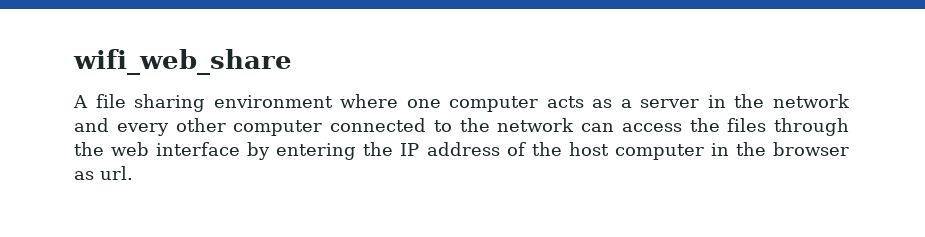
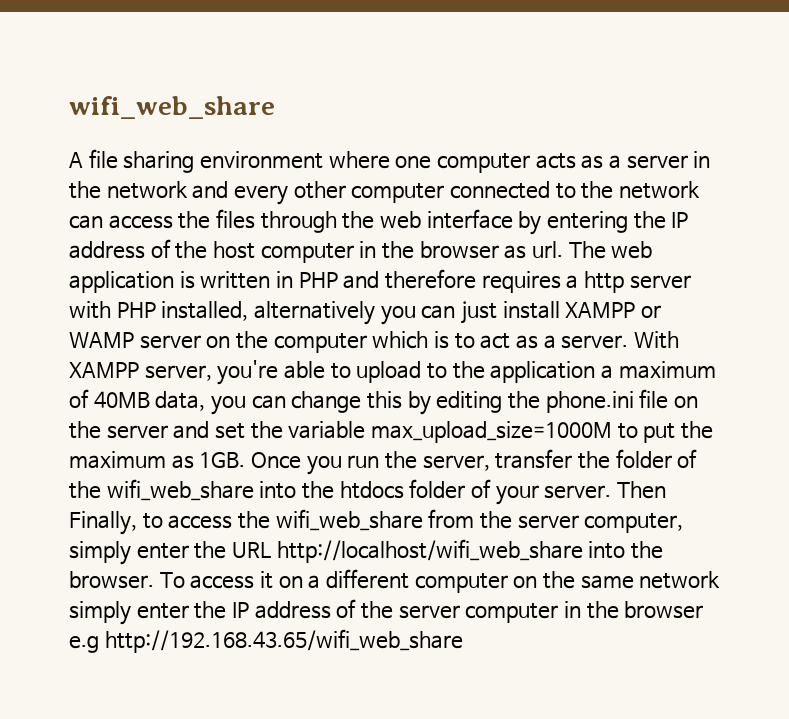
+ The web application is written in PHP and therefore requires a http server with PHP installed, alternatively you can just install XAMPP or WAMP server on the computer which is to act as a server. With XAMPP server, you're able to upload to the application a maximum of 40MB data, you can change this by editing the phone.ini file on the server and set the variable max_upload_size=1000M to put the maximum as 1GB. Once you run the server, transfer the folder of the wifi_web_share into the htdocs folder of your server. Then Finally, to access the wifi_web_share from the server computer, simply enter the URL http://localhost/wifi_web_share into the browser. To access it on a different computer on the same network simply enter the IP address of the server computer in the browser e.g http://192.168.43.65/wifi_web_share

